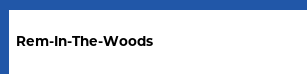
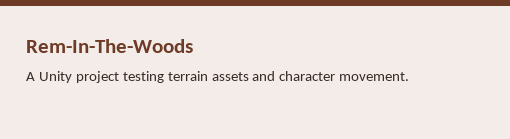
+ A Unity project testing terrain assets and character movement.

